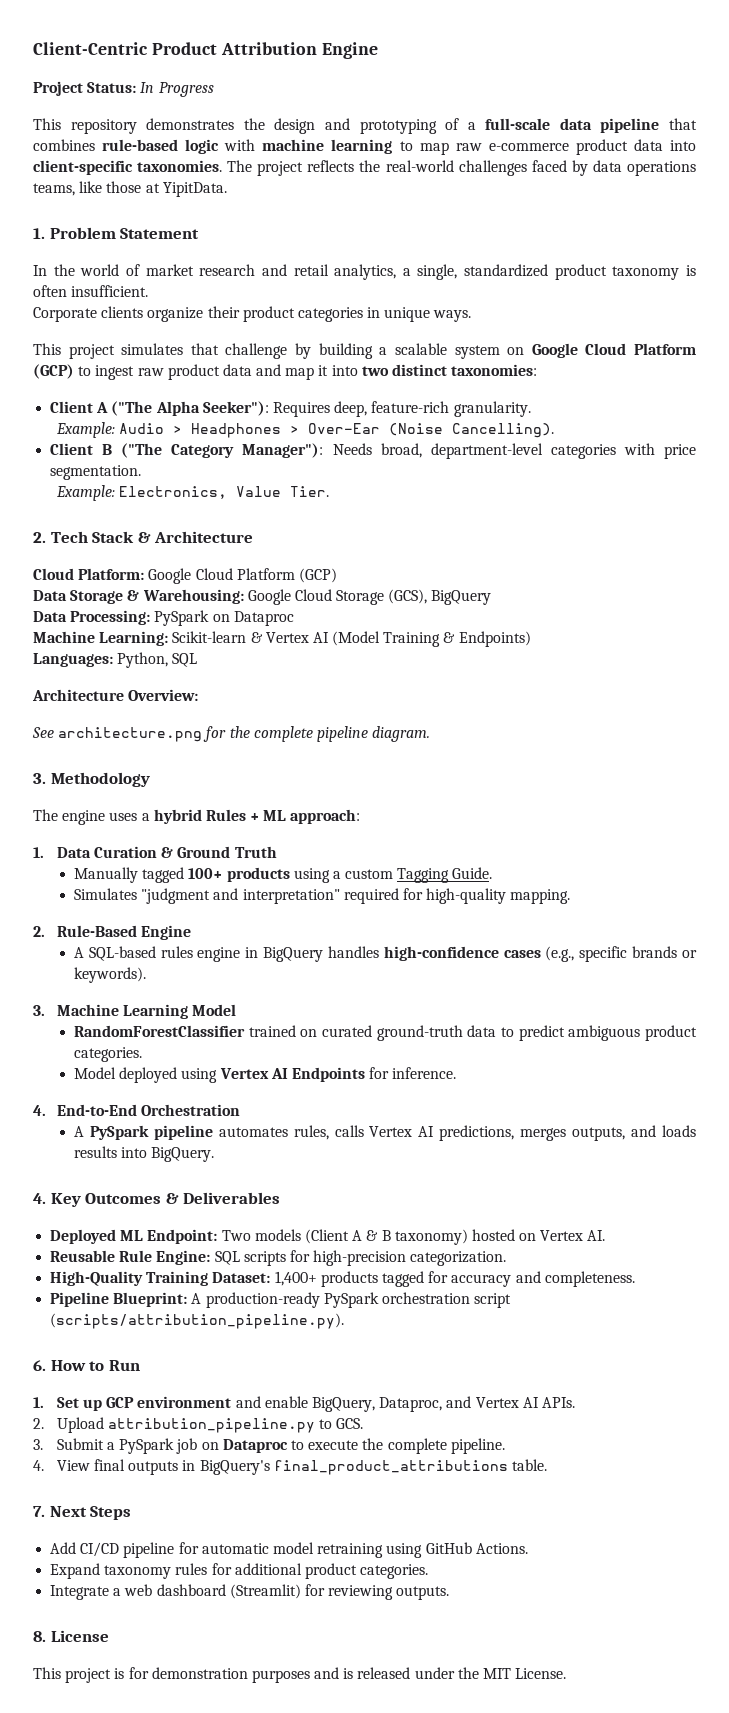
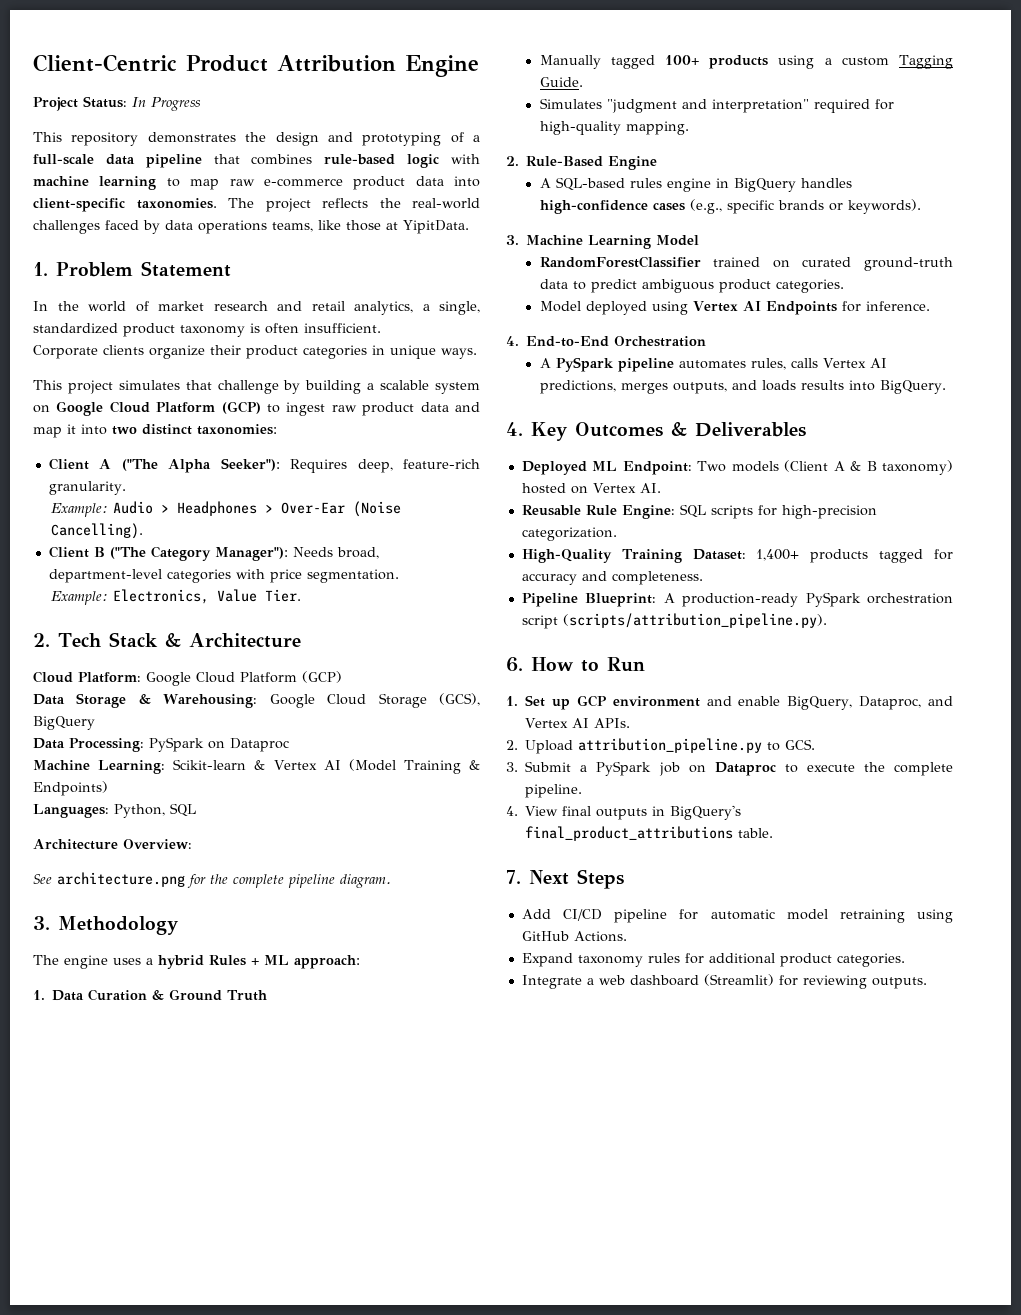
- 8. License
- This project is for demonstration purposes and is released under the MIT License.

